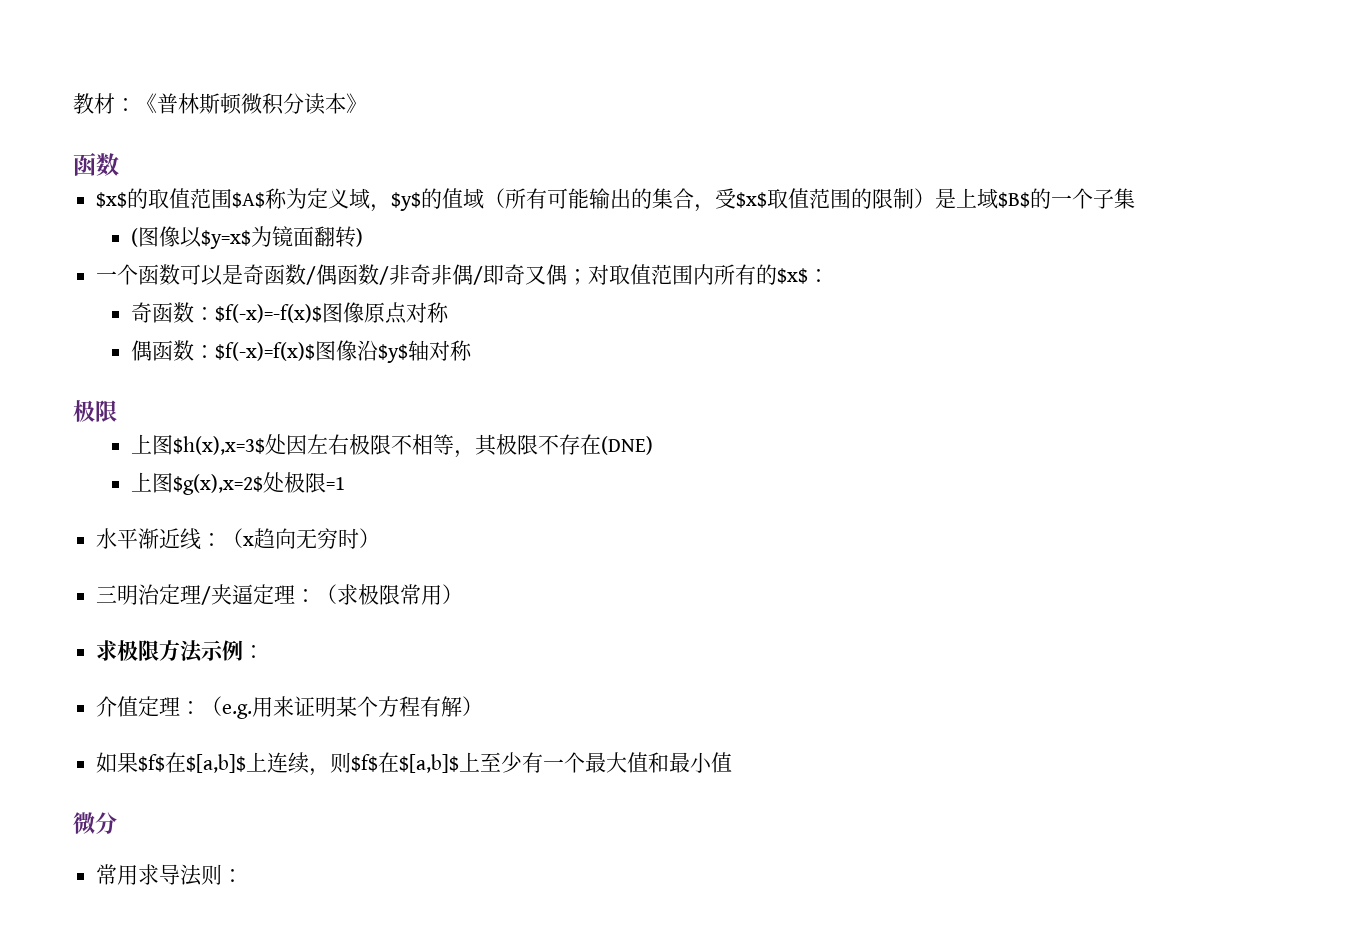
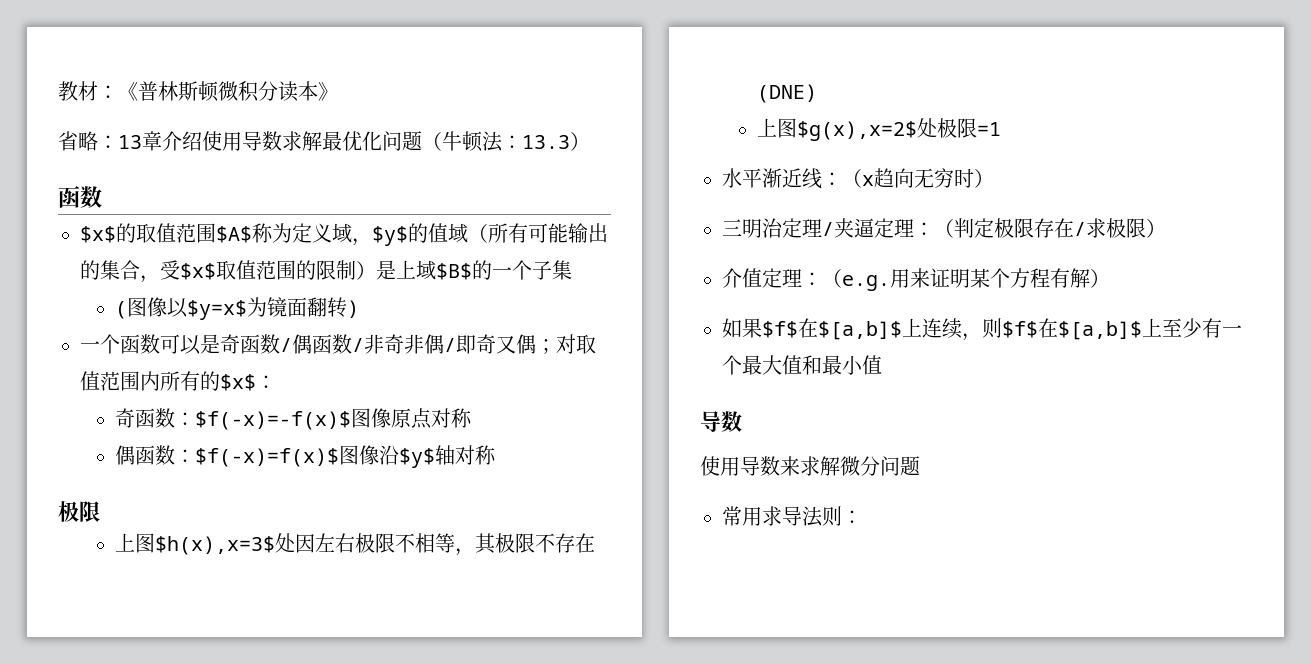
+ 省略：13章介绍使用导数求解最优化问题（牛顿法：13.3）
- 三明治定理/夹逼定理：（求极限常用）
- 求极限方法示例：
+ 三明治定理/夹逼定理：（判定极限存在/求极限）
  如果$f$在$[a,b]$上连续，则$f$在$[a,b]$上至少有一个最大值和最小值
- 微分
+ 导数
+ 使用导数来求解微分问题

